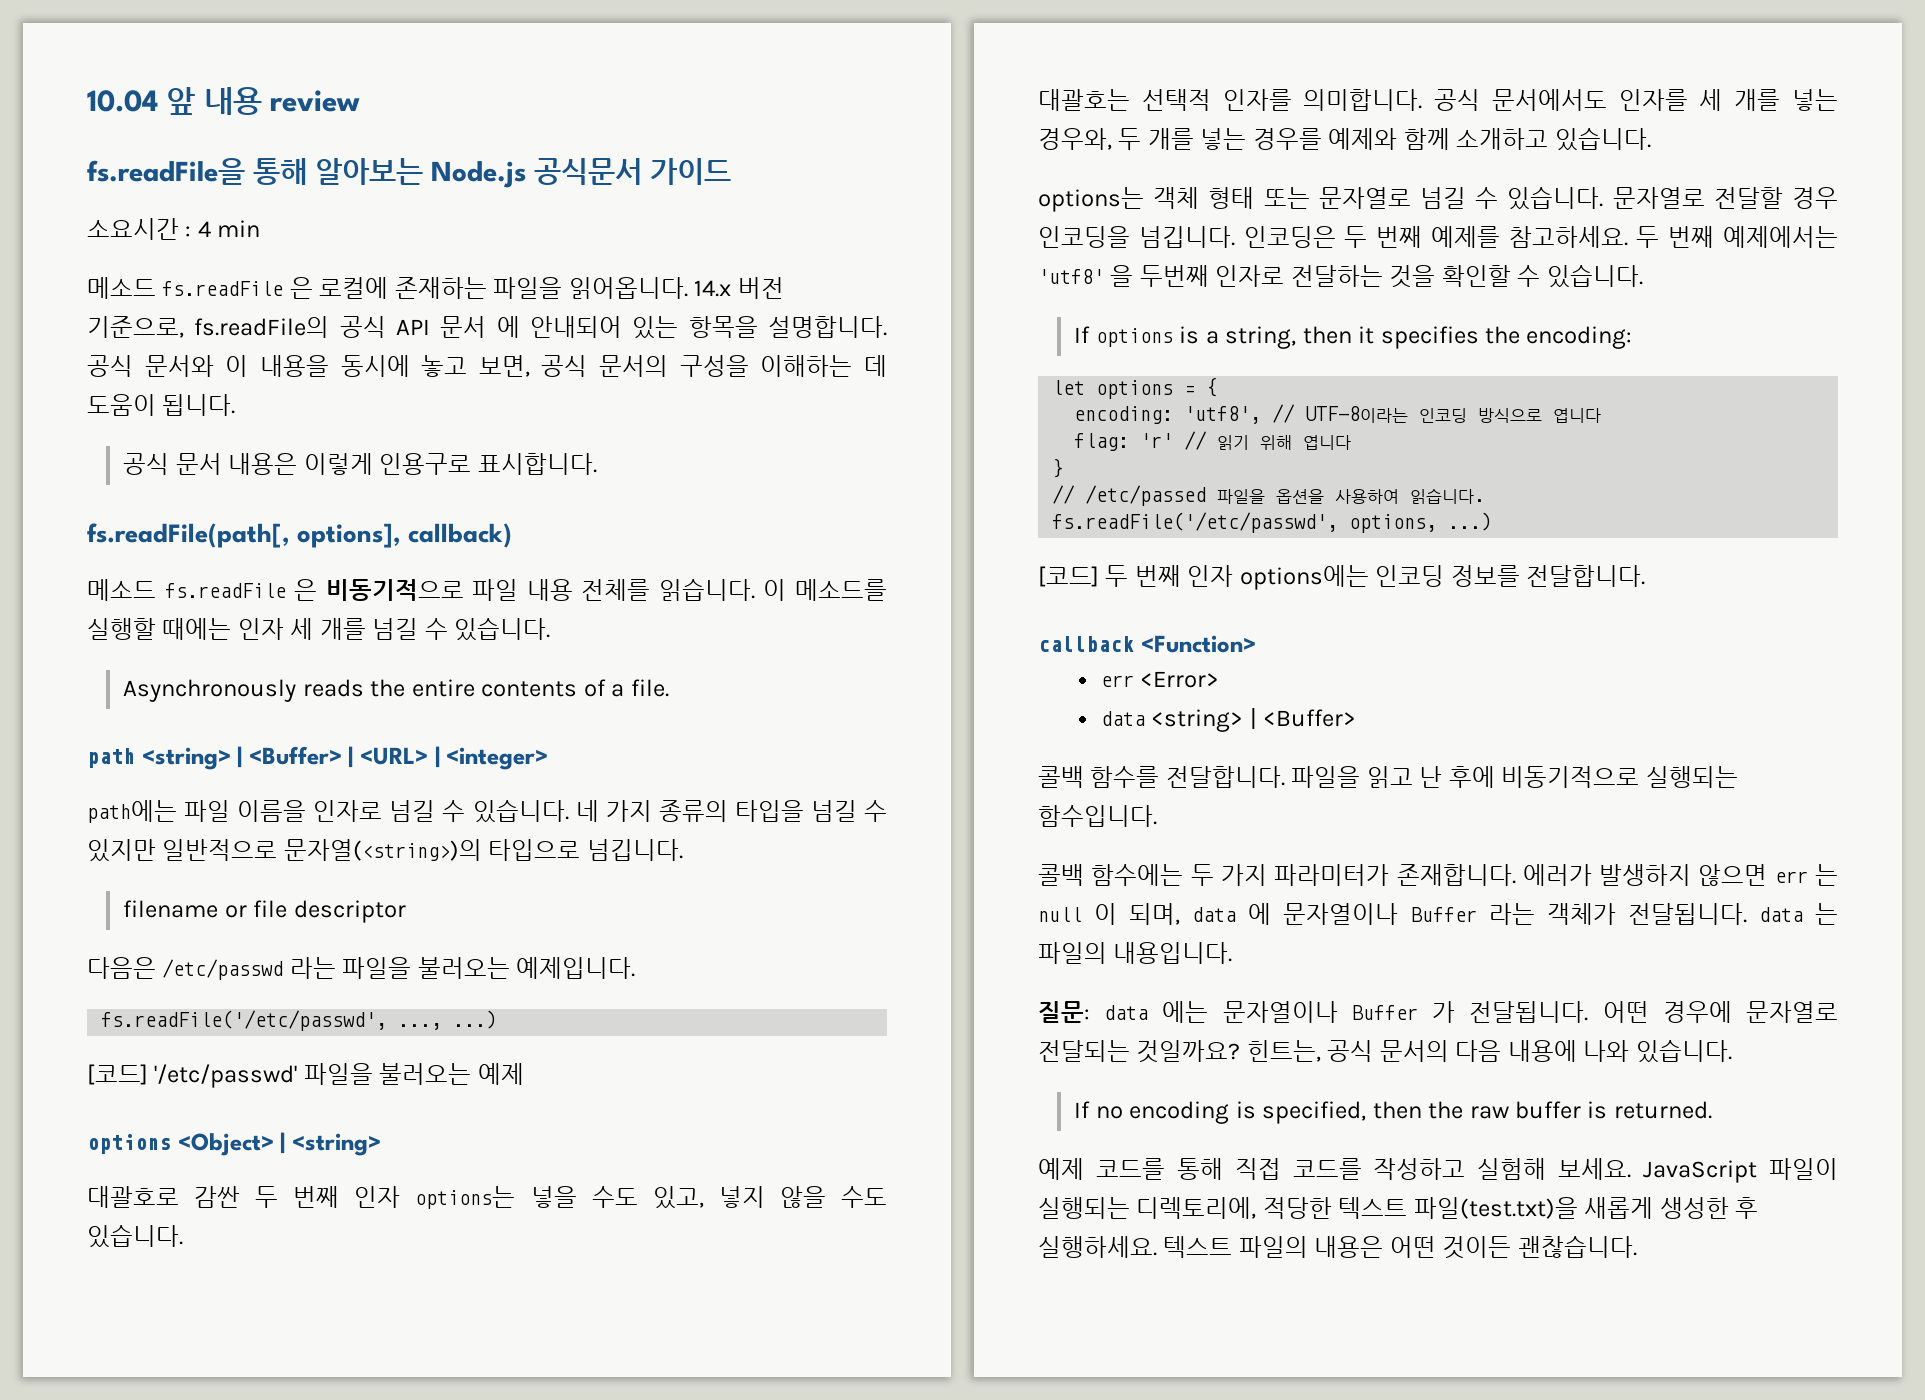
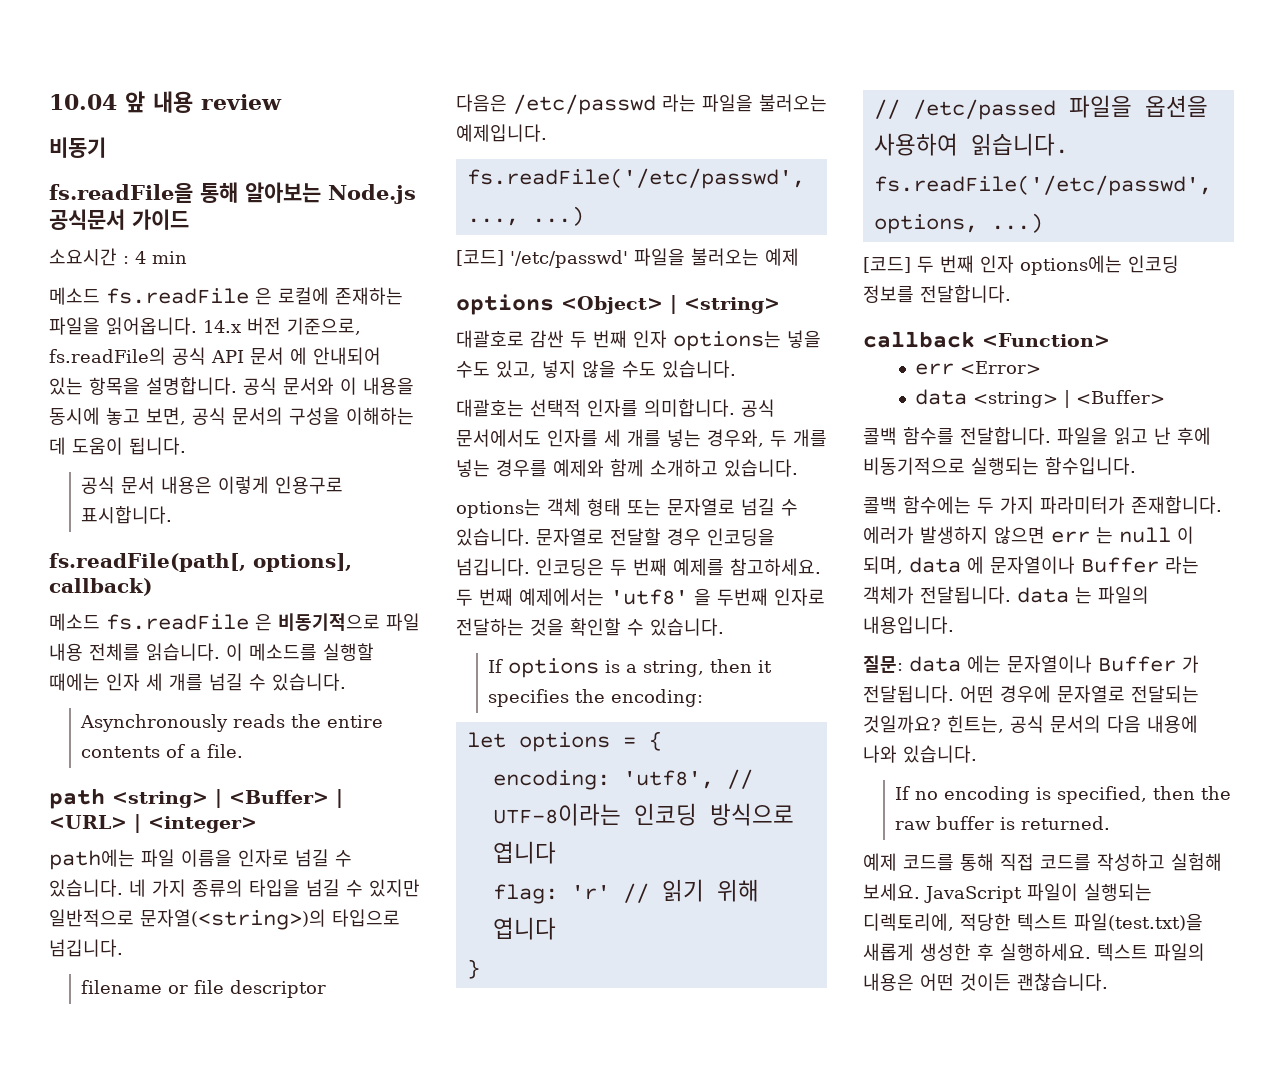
+ 비동기

